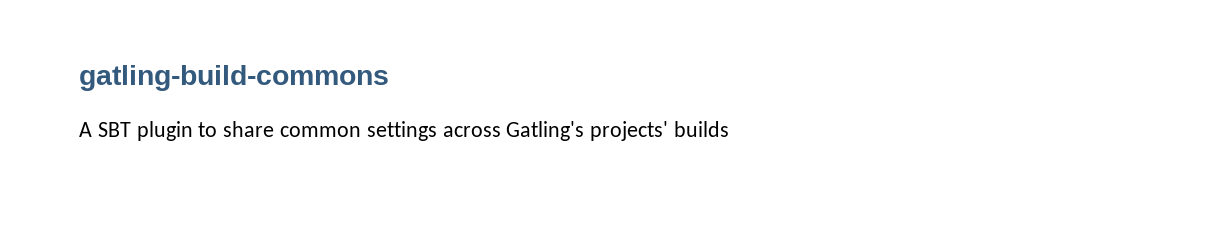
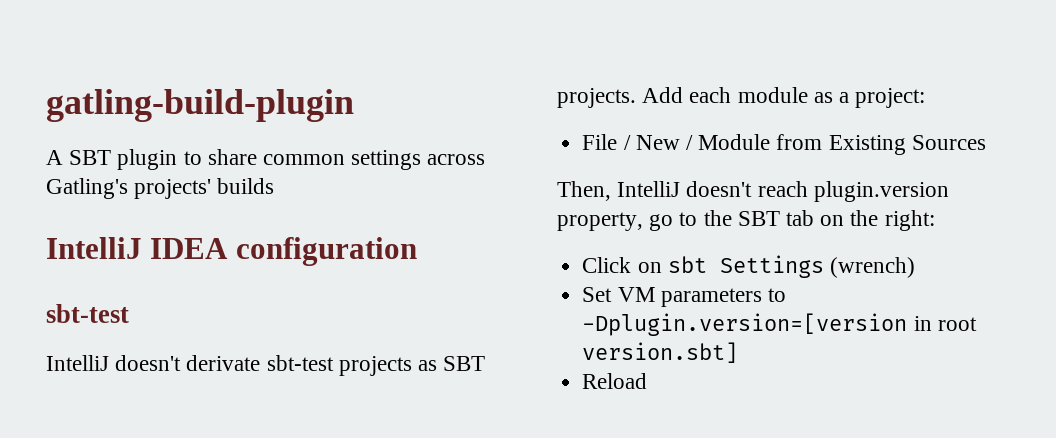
- gatling-build-commons
+ gatling-build-plugin
+ IntelliJ IDEA configuration
+ sbt-test
+ IntelliJ doesn't derivate sbt-test projects as SBT projects. Add each module as a project:
+ File / New / Module from Existing Sources
+ Then, IntelliJ doesn't reach plugin.version property, go to the SBT tab on the right:
+ Click on sbt Settings (wrench)
+ Set VM parameters to -Dplugin.version=[version in root version.sbt]
+ Reload

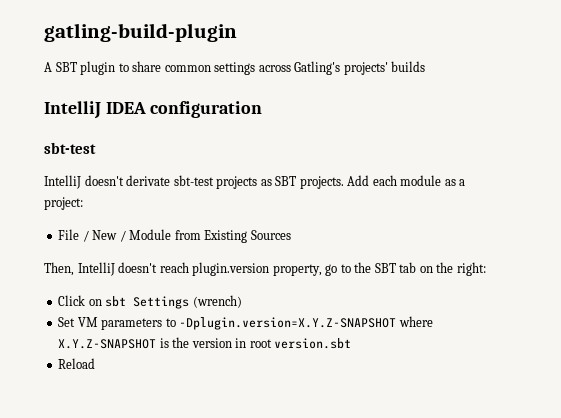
- Set VM parameters to -Dplugin.version=[version in root version.sbt]
+ Set VM parameters to -Dplugin.version=X.Y.Z-SNAPSHOT where X.Y.Z-SNAPSHOT is the version in root version.sbt

